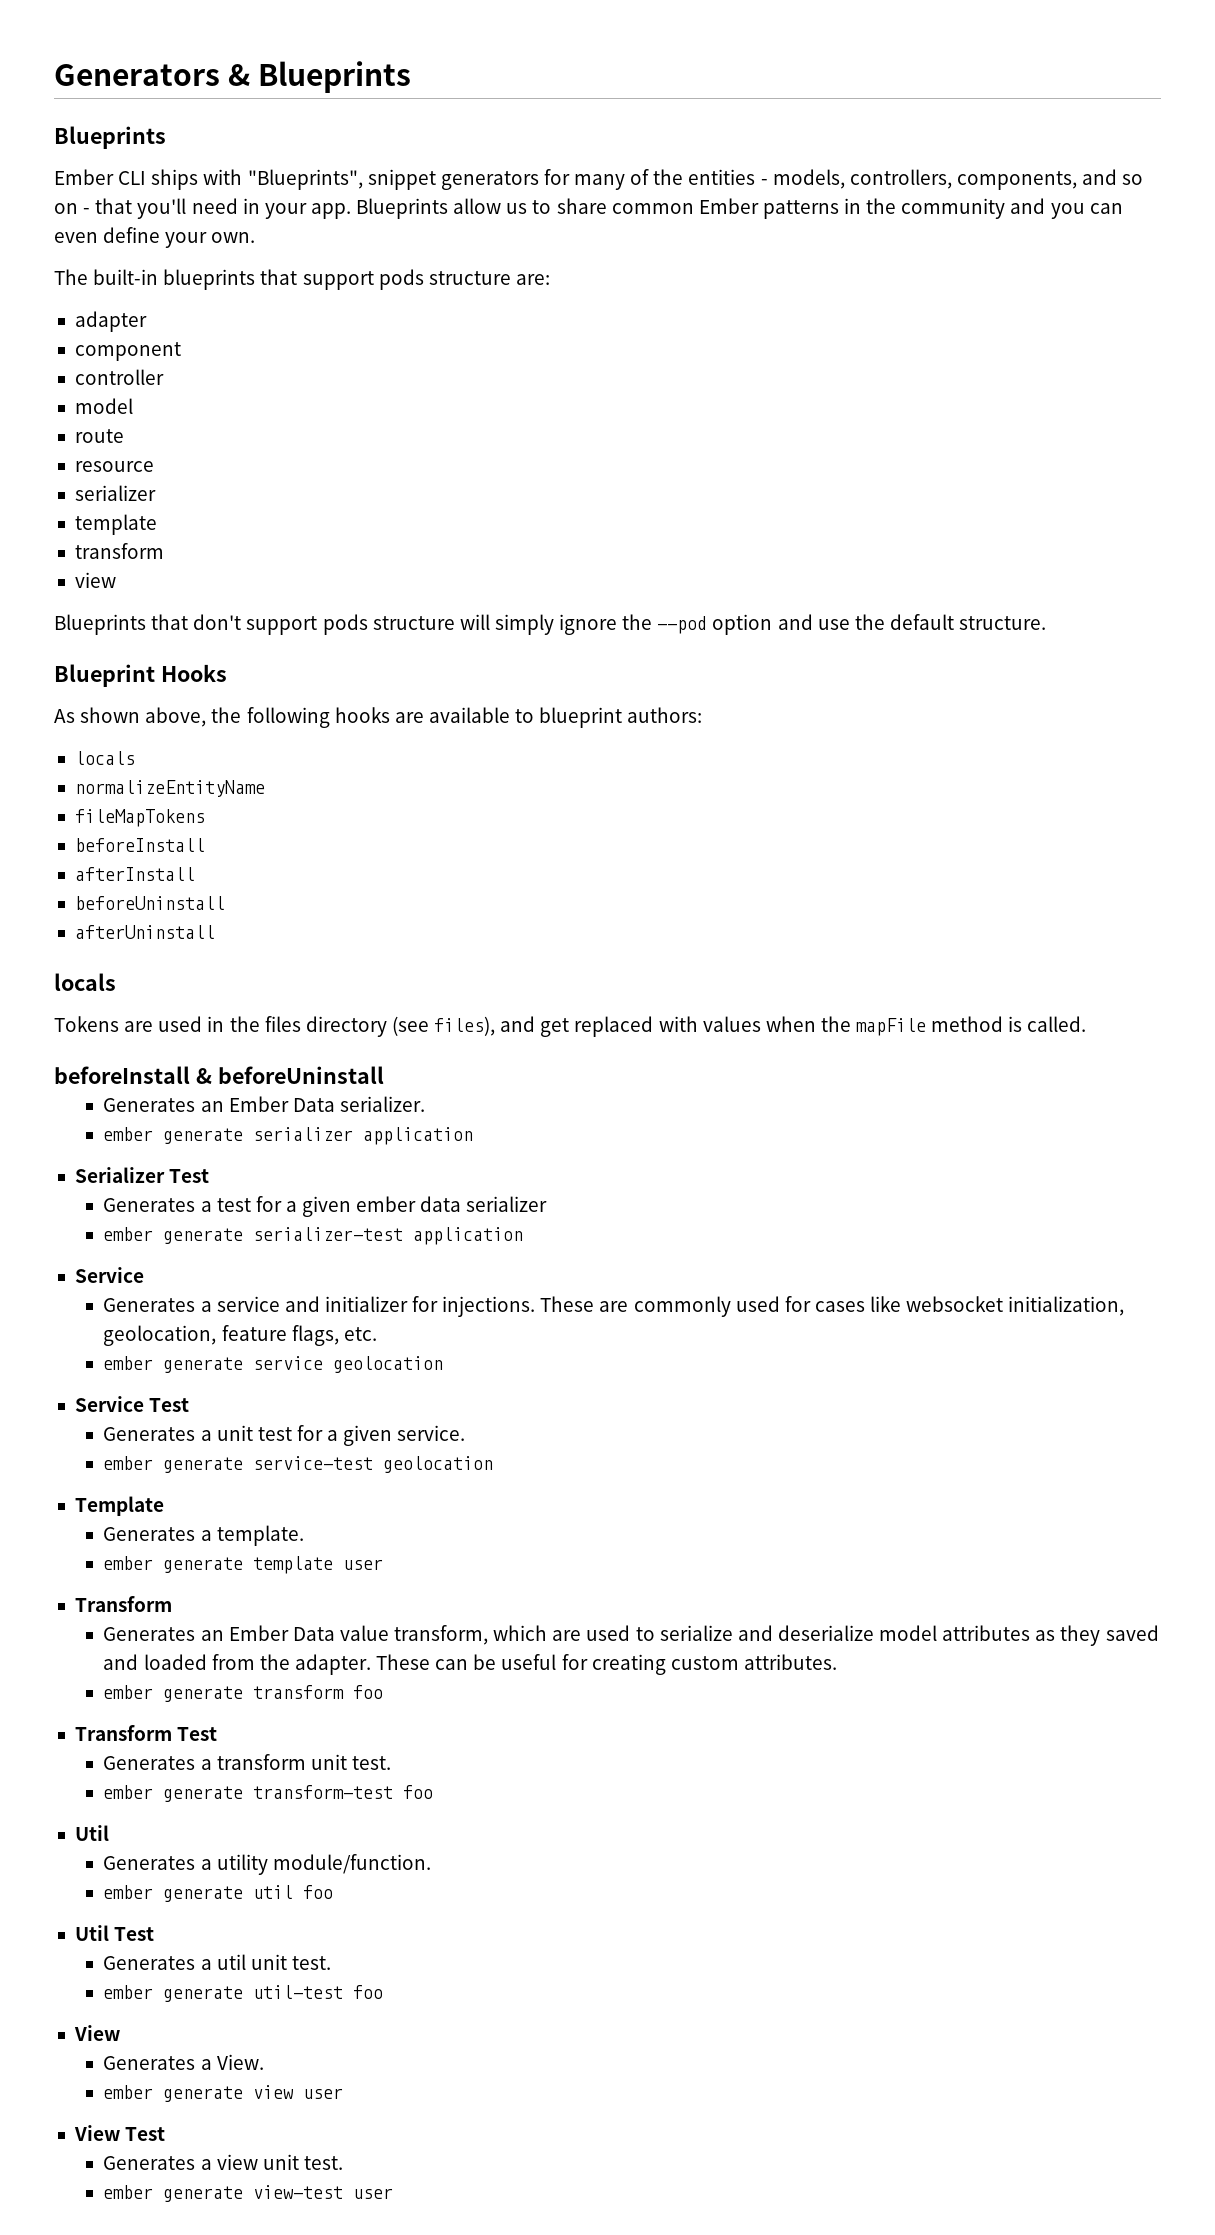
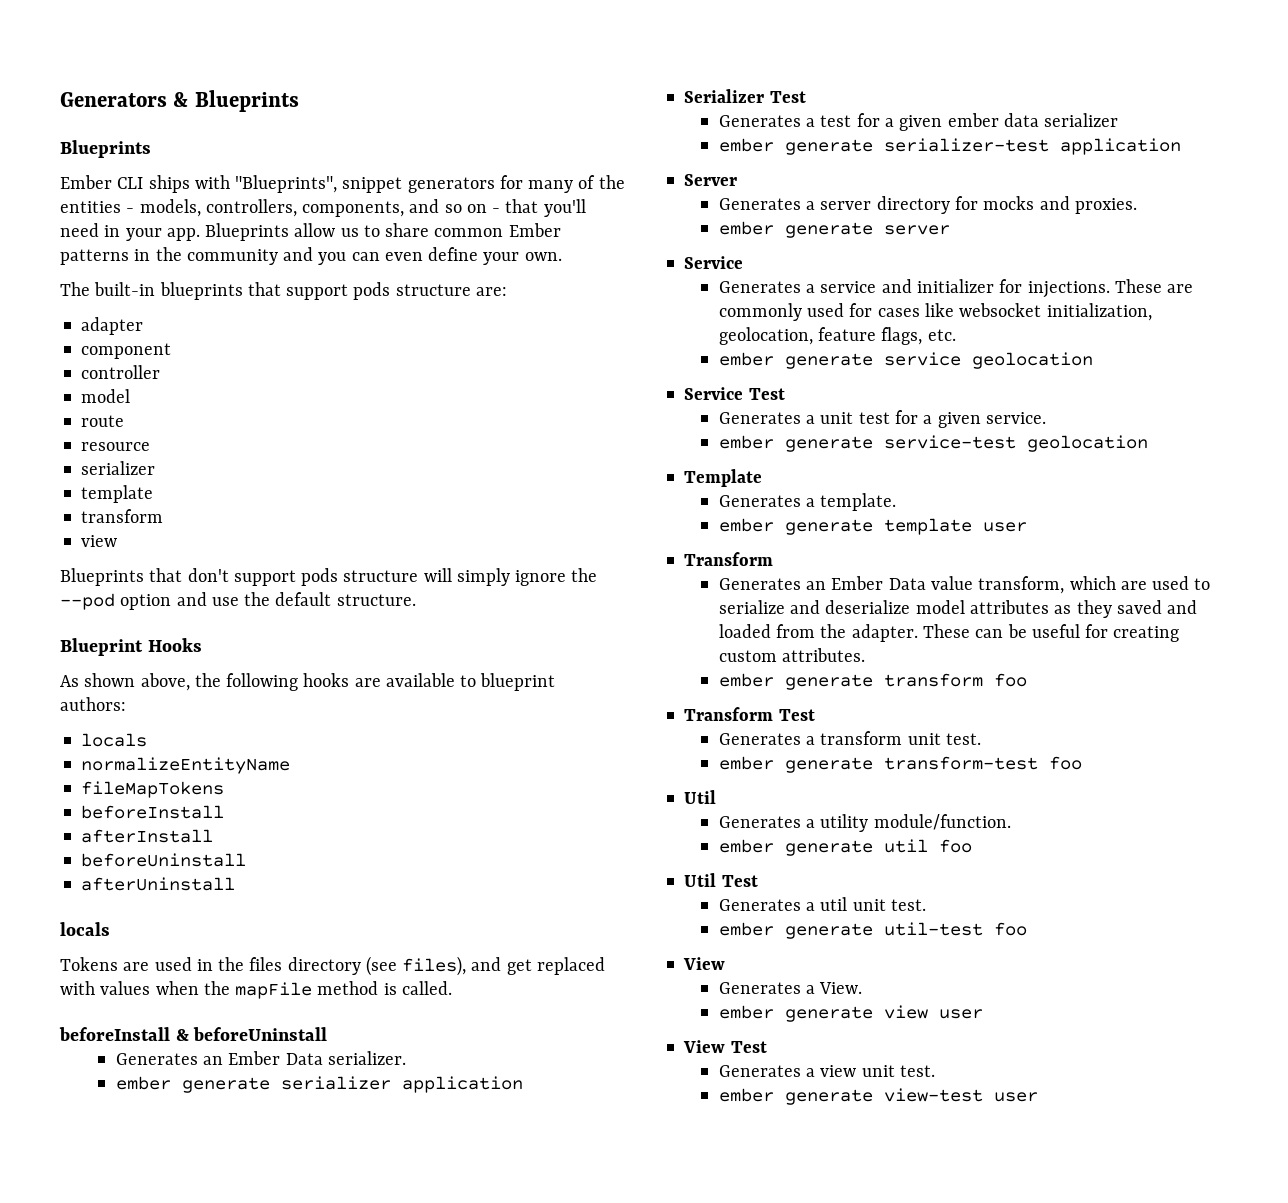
+ Server
+ Generates a server directory for mocks and proxies.
+ ember generate server

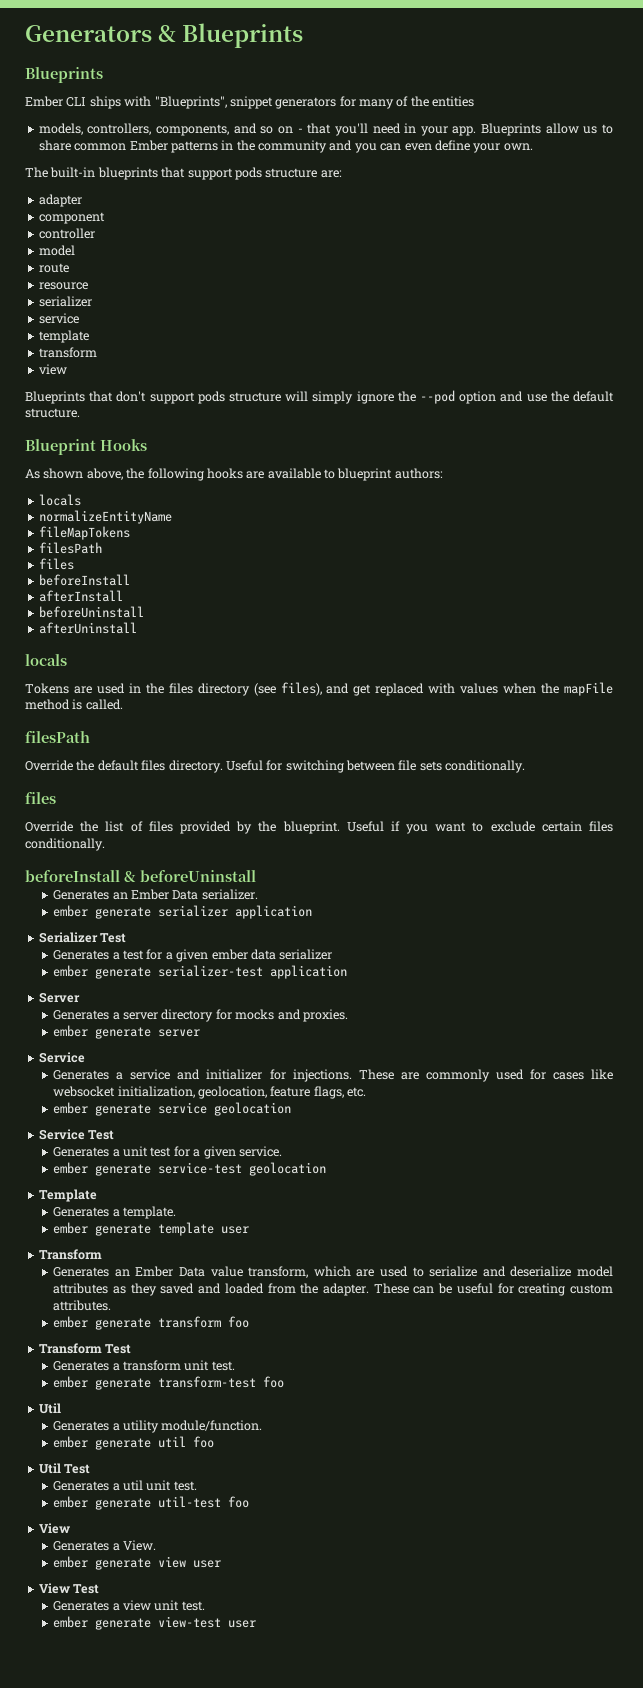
- Ember CLI ships with "Blueprints", snippet generators for many of the entities - models, controllers, components, and so on - that you'll need in your app.
+ Ember CLI ships with "Blueprints", snippet generators for many of the entities
+ models, controllers, components, and so on - that you'll need in your app.
  resource
  serializer
+ service
  fileMapTokens
+ filesPath
+ files
  Tokens are used in the files directory (see files), and get replaced with values when the mapFile method is called.
+ filesPath
+ Override the default files directory. Useful for switching between file sets conditionally.
+ files
+ Override the list of files provided by the blueprint. Useful if you want to exclude certain files conditionally.

